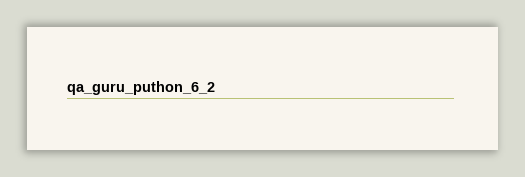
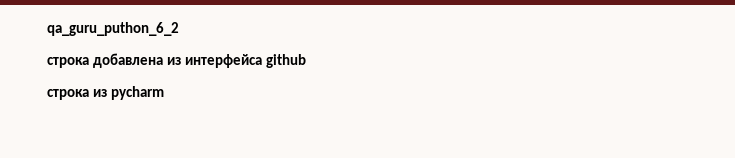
+ строка добавлена из интерфейса github
+ строка из pycharm

